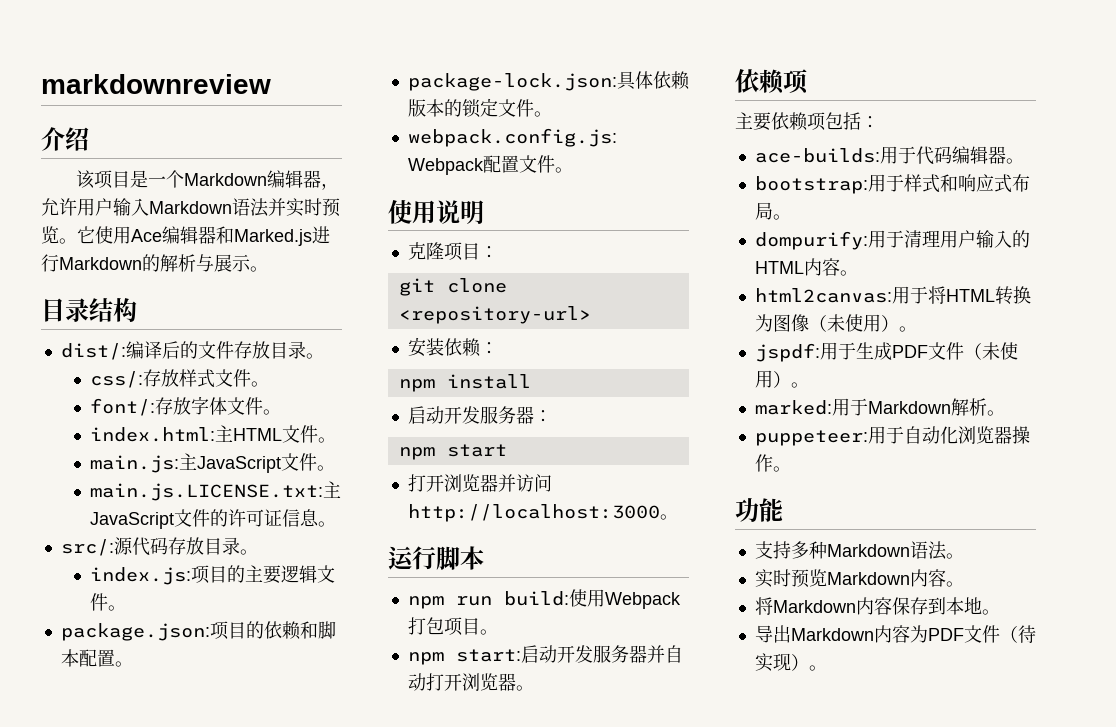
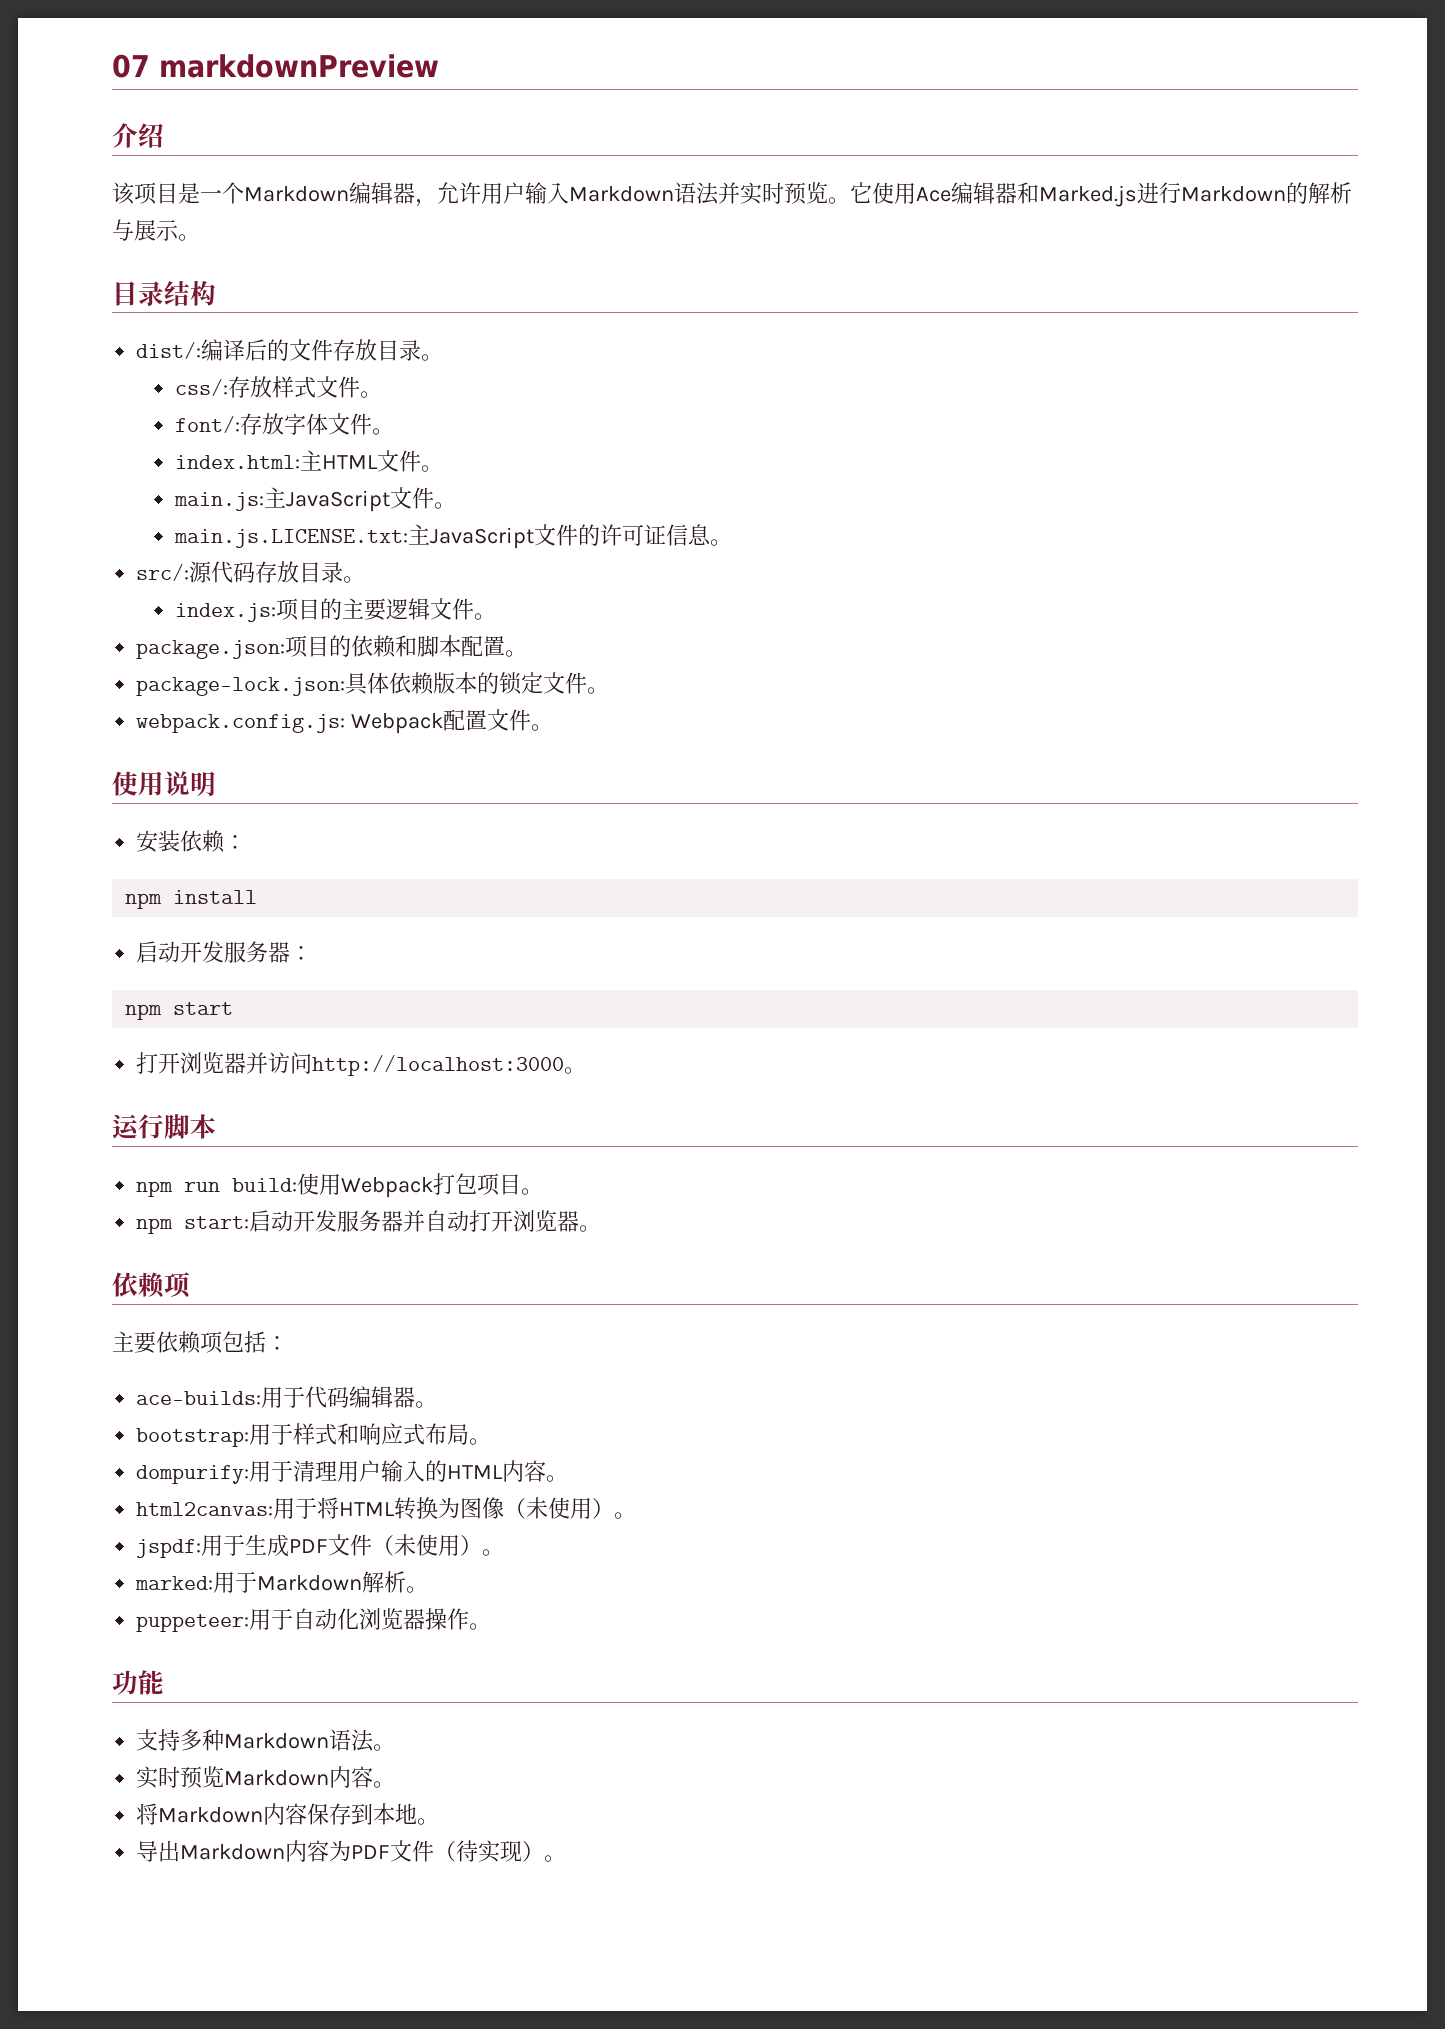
- markdownreview
+ 07 markdownPreview
- 克隆项目：
- git clone <repository-url>

